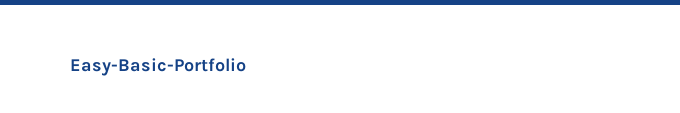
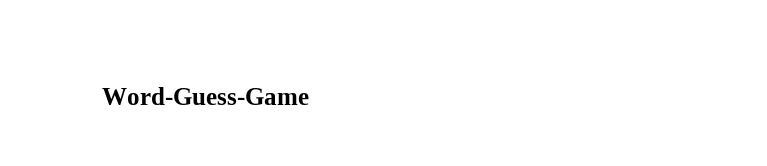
- Easy-Basic-Portfolio
+ Word-Guess-Game

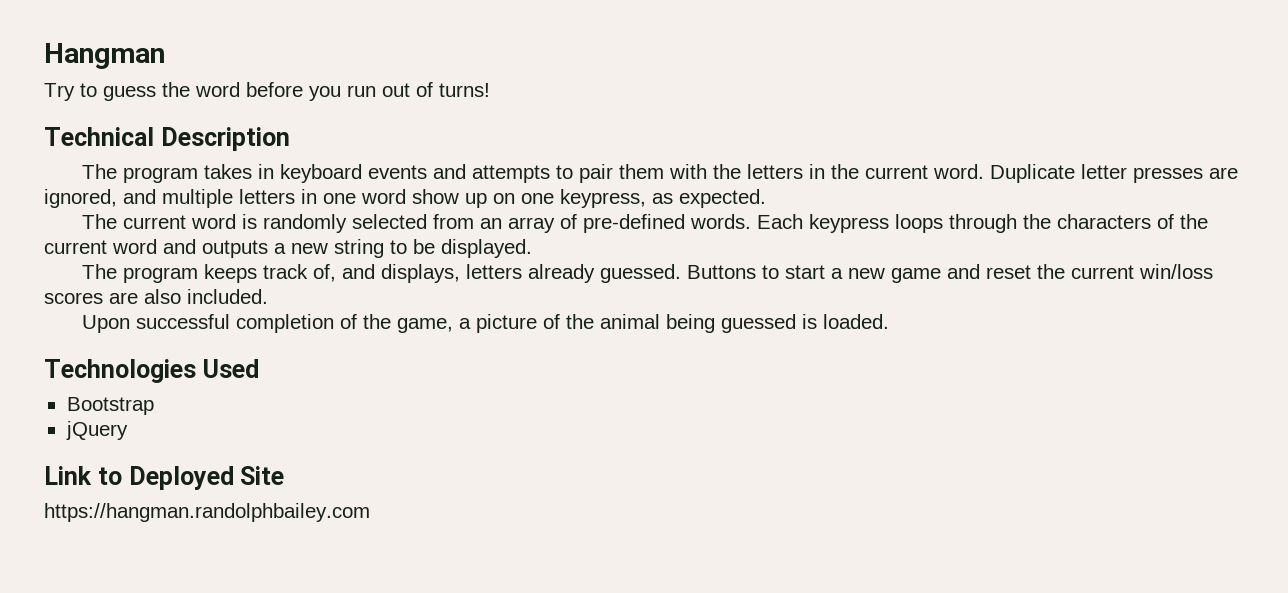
- Word-Guess-Game
+ Hangman
+ Try to guess the word before you run out of turns!
+ Technical Description
+ The program takes in keyboard events and attempts to pair them with the letters in the current word. Duplicate letter presses are ignored, and multiple letters in one word show up on one keypress, as expected.
+ The current word is randomly selected from an array of pre-defined words. Each keypress loops through the characters of the current word and outputs a new string to be displayed.
+ The program keeps track of, and displays, letters already guessed. Buttons to start a new game and reset the current win/loss scores are also included.
+ Upon successful completion of the game, a picture of the animal being guessed is loaded.
+ Technologies Used
+ Bootstrap
+ jQuery
+ Link to Deployed Site
+ https://hangman.randolphbailey.com

